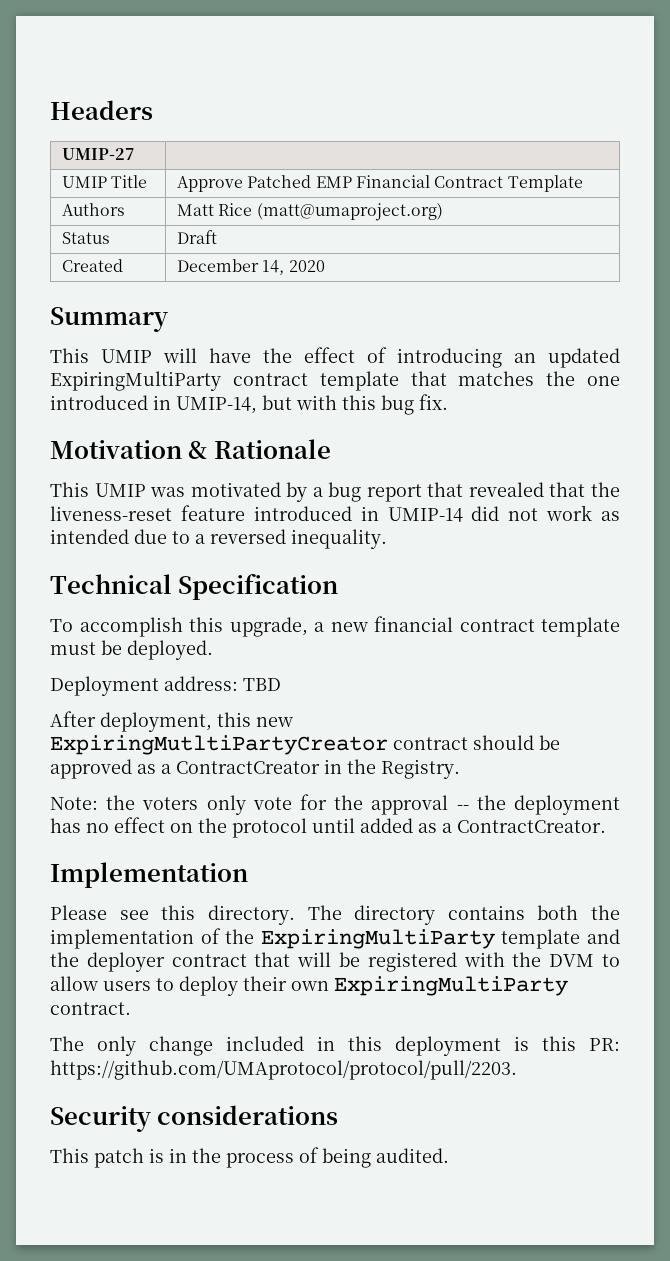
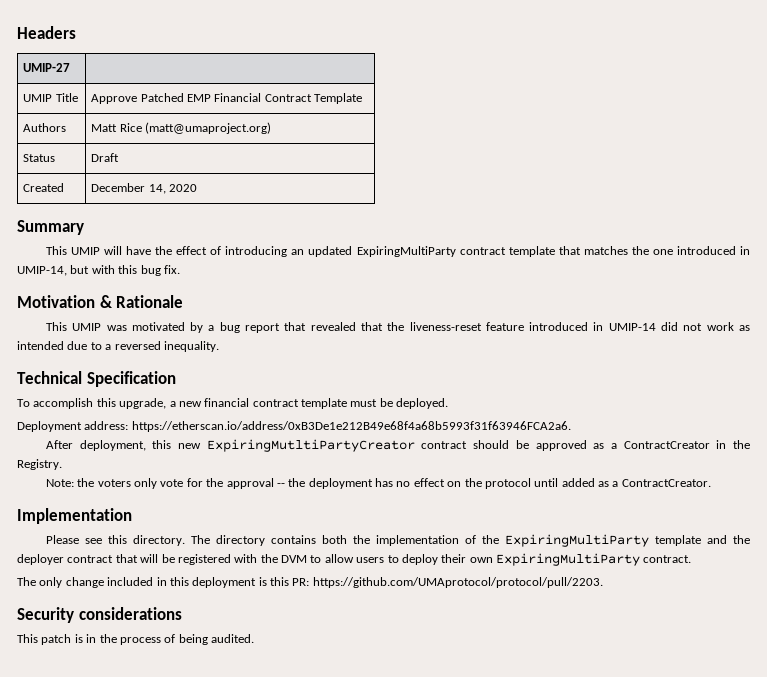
- Deployment address: TBD
+ Deployment address: https://etherscan.io/address/0xB3De1e212B49e68f4a68b5993f31f63946FCA2a6.

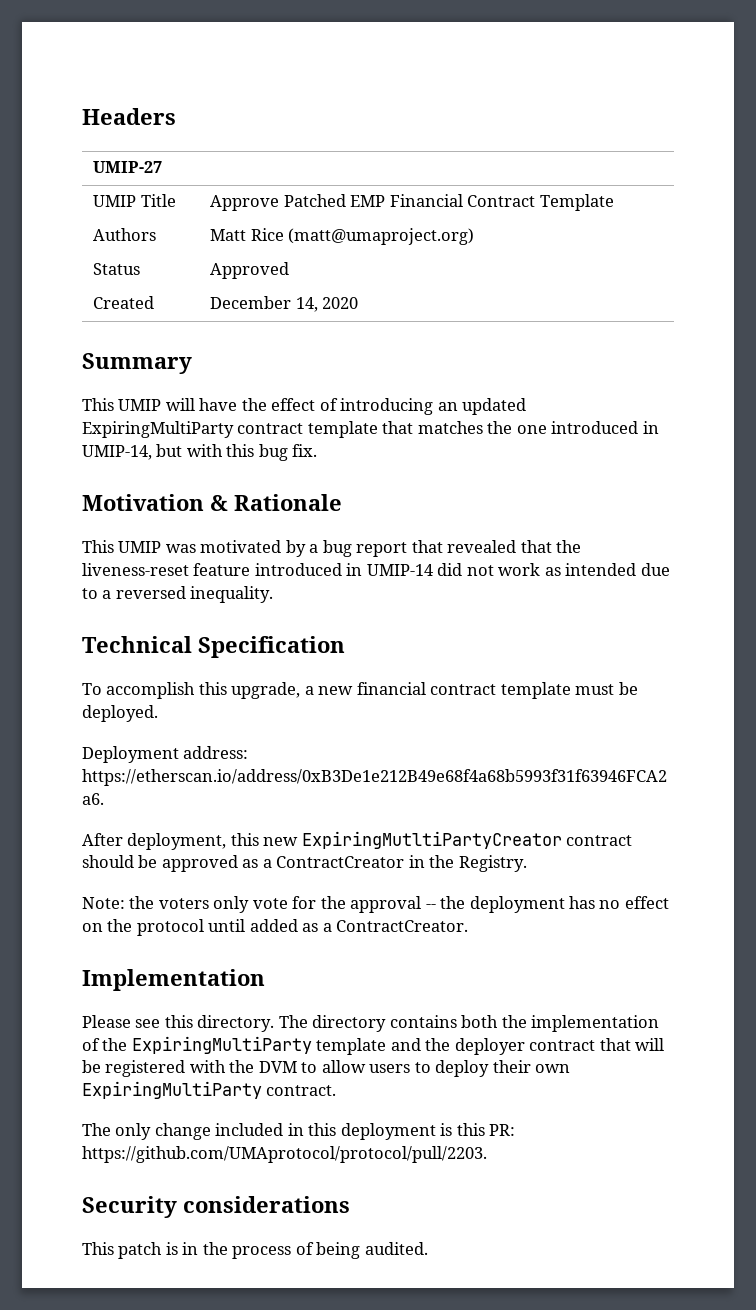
- Status | Draft
+ Status | Approved

